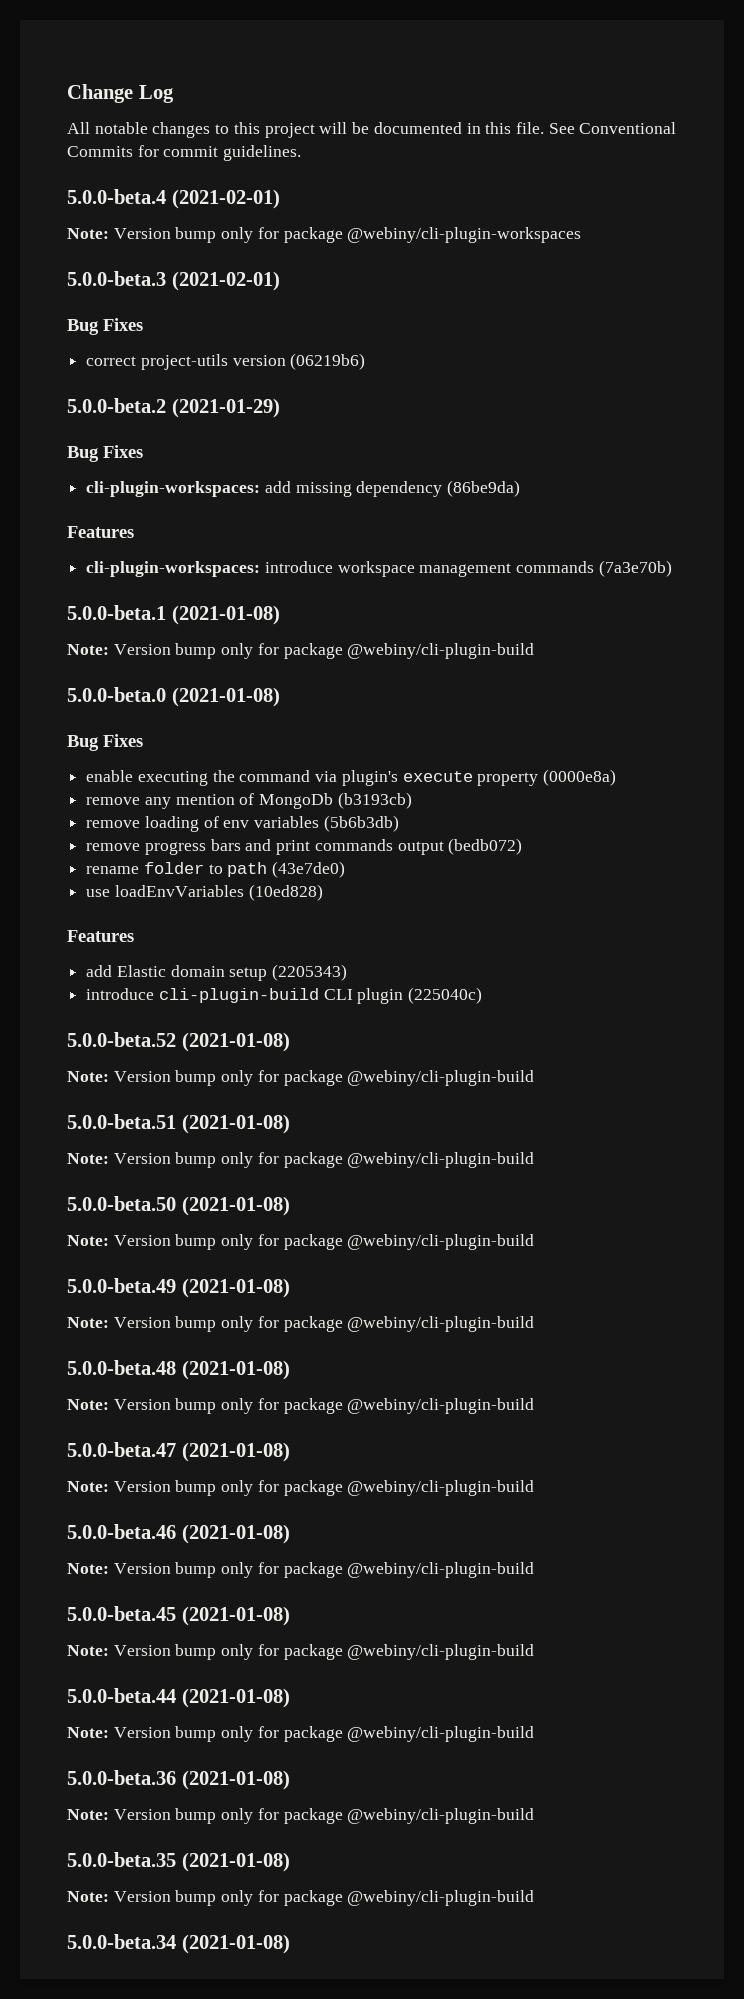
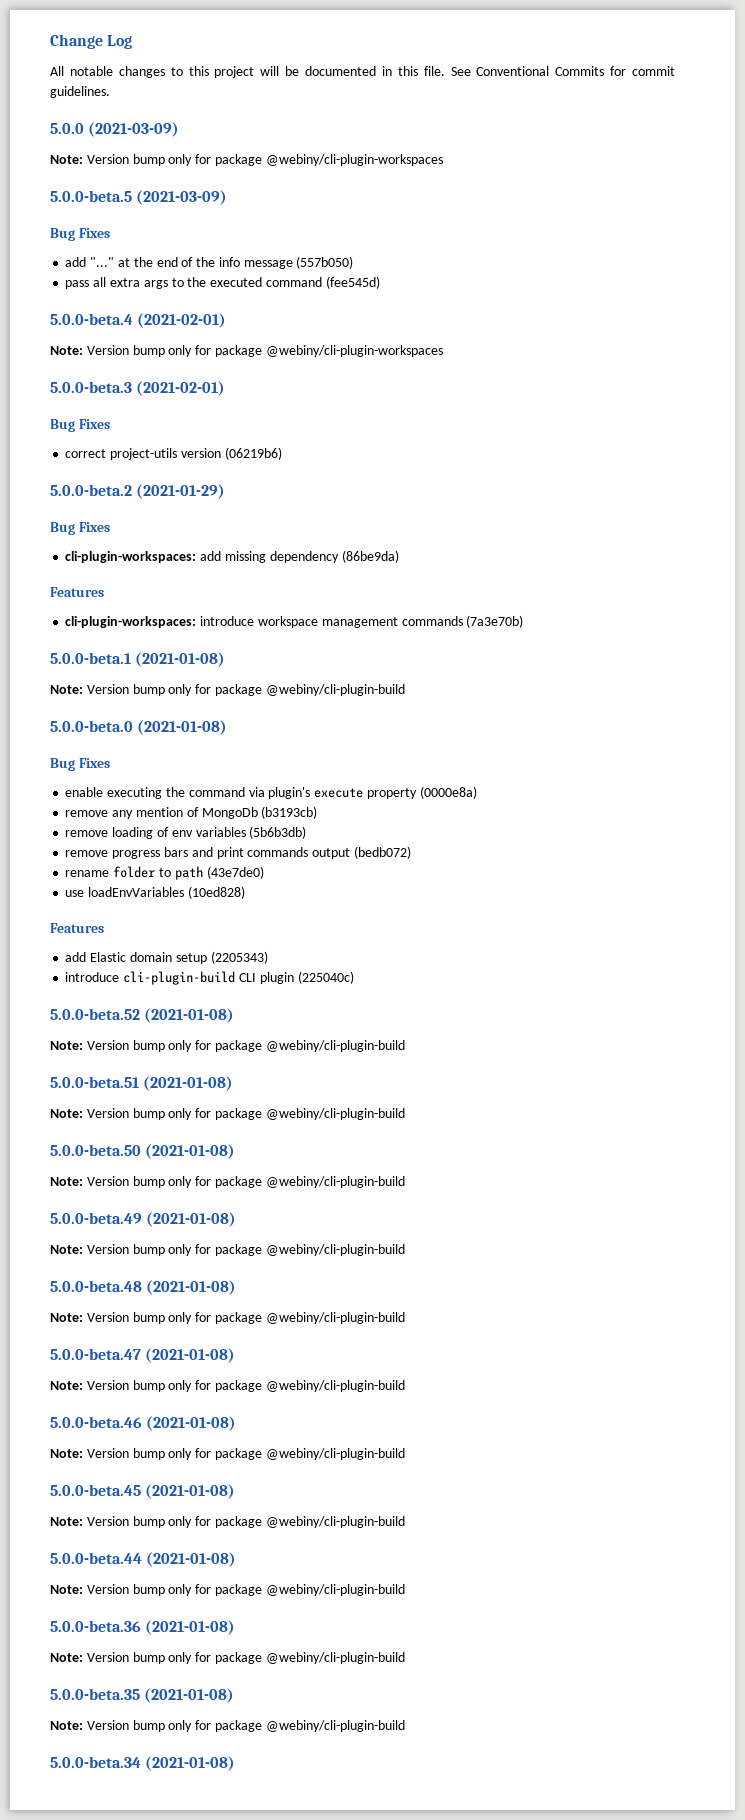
+ 5.0.0 (2021-03-09)
+ Note: Version bump only for package @webiny/cli-plugin-workspaces
+ 5.0.0-beta.5 (2021-03-09)
+ Bug Fixes
+ add "..." at the end of the info message (557b050)
+ pass all extra args to the executed command (fee545d)

